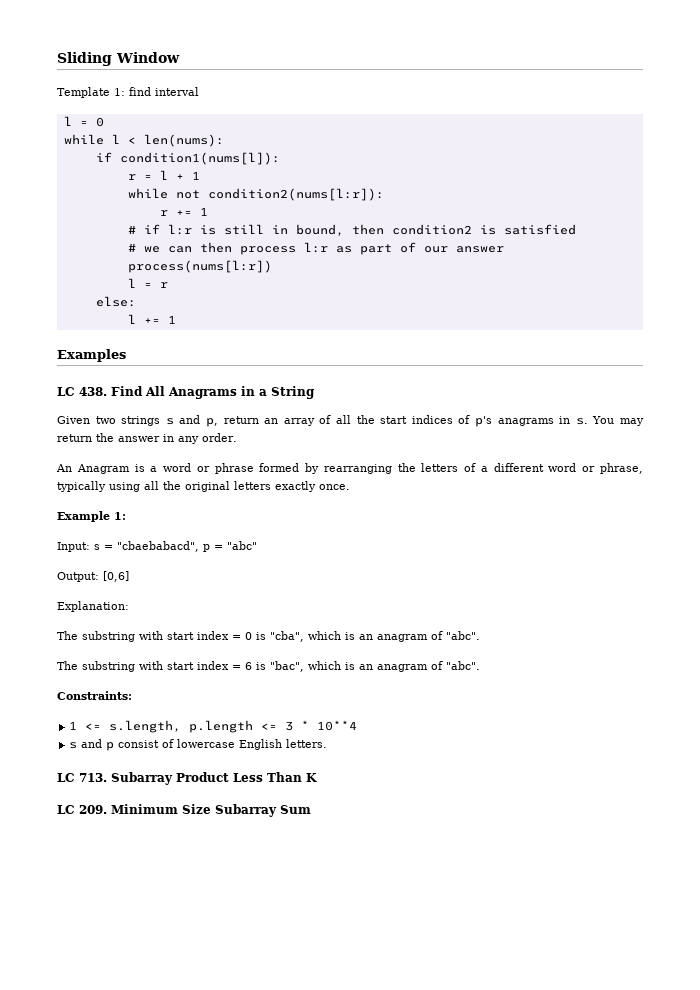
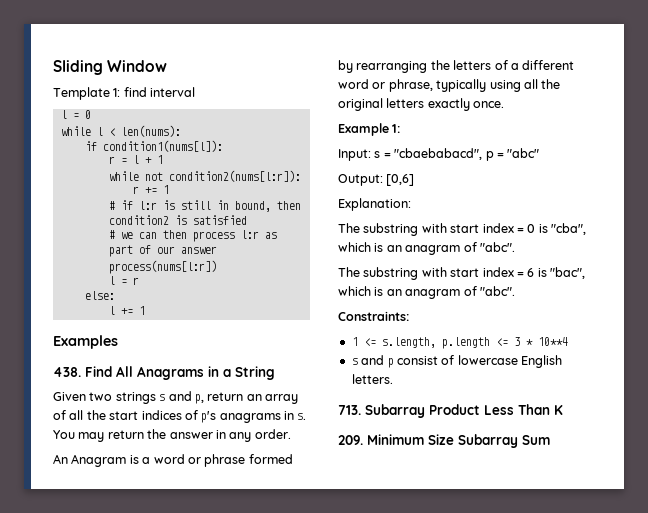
- LC 438. Find All Anagrams in a String
+ 438. Find All Anagrams in a String
- LC 713. Subarray Product Less Than K
+ 713. Subarray Product Less Than K
- LC 209. Minimum Size Subarray Sum
+ 209. Minimum Size Subarray Sum

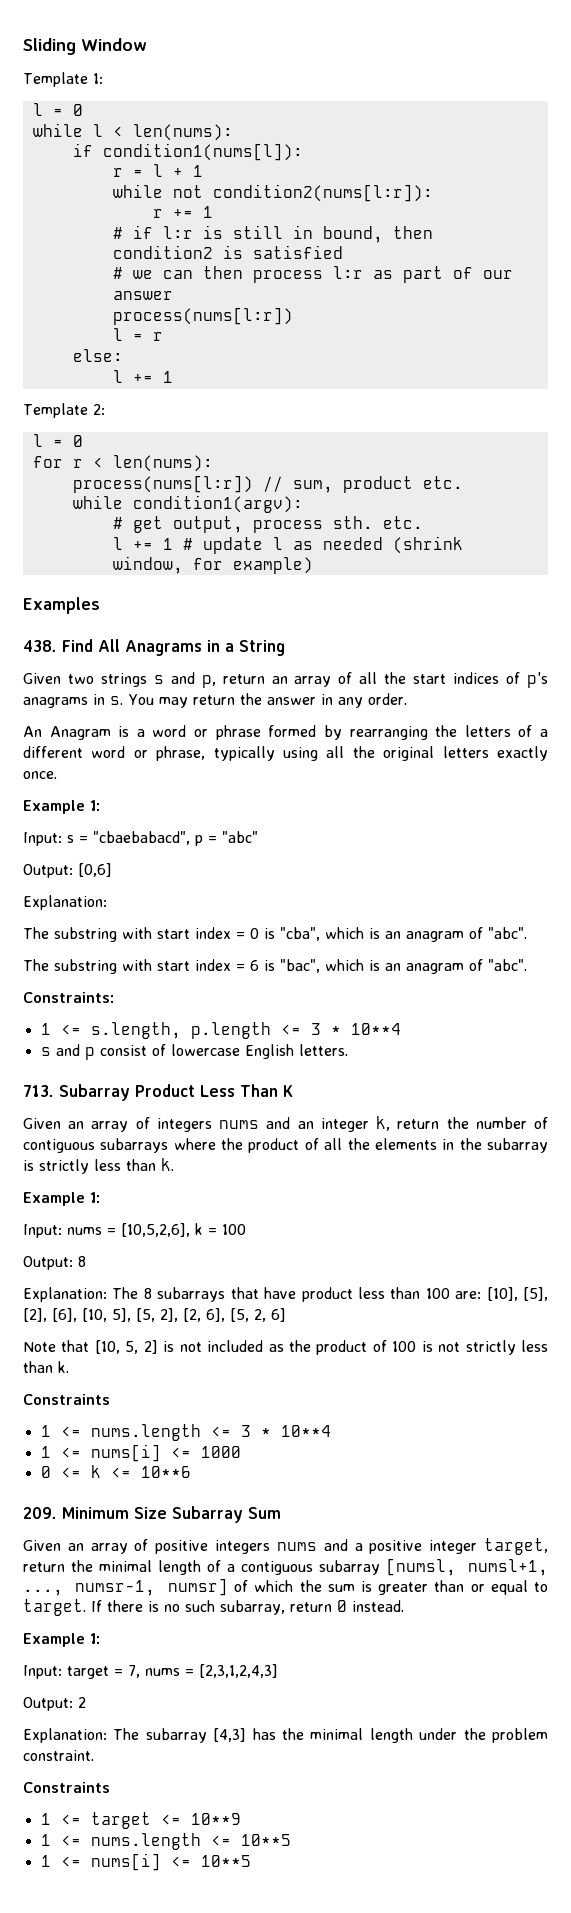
- Template 1: find interval
+ Template 1:
+ Template 2:
+ l = 0
+ for r < len(nums):
+ process(nums[l:r]) // sum, product etc.
+ while condition1(argv):
+ # get output, process sth. etc.
+ l += 1 # update l as needed (shrink window, for example)
+ Given an array of integers nums and an integer k, return the number of contiguous subarrays where the product of all the elements in the subarray is strictly less than k.
+ Example 1:
+ Input: nums = [10,5,2,6], k = 100
+ Output: 8
+ Explanation: The 8 subarrays that have product less than 100 are: [10], [5], [2], [6], [10, 5], [5, 2], [2, 6], [5, 2, 6]
+ Note that [10, 5, 2] is not included as the product of 100 is not strictly less than k.
+ Constraints
+ 1 <= nums.length <= 3 * 10**4
+ 1 <= nums[i] <= 1000
+ 0 <= k <= 10**6
+ Given an array of positive integers nums and a positive integer target, return the minimal length of a contiguous subarray [numsl, numsl+1, ..., numsr-1, numsr] of which the sum is greater than or equal to target. If there is no such subarray, return 0 instead.
+ Example 1:
+ Input: target = 7, nums = [2,3,1,2,4,3]
+ Output: 2
+ Explanation: The subarray [4,3] has the minimal length under the problem constraint.
+ Constraints
+ 1 <= target <= 10**9
+ 1 <= nums.length <= 10**5
+ 1 <= nums[i] <= 10**5

